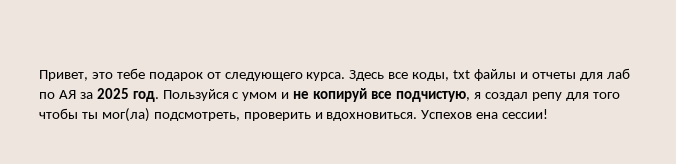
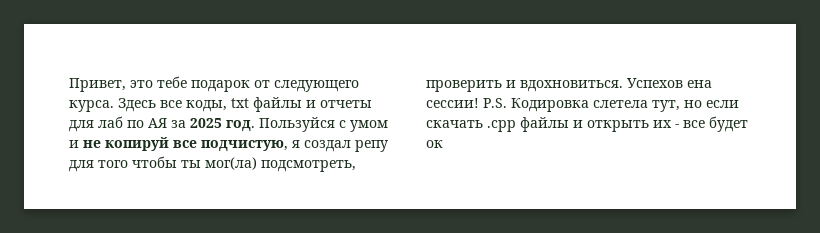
+ P.S. Кодировка слетела тут, но если скачать .cpp файлы и открыть их - все будет ок

